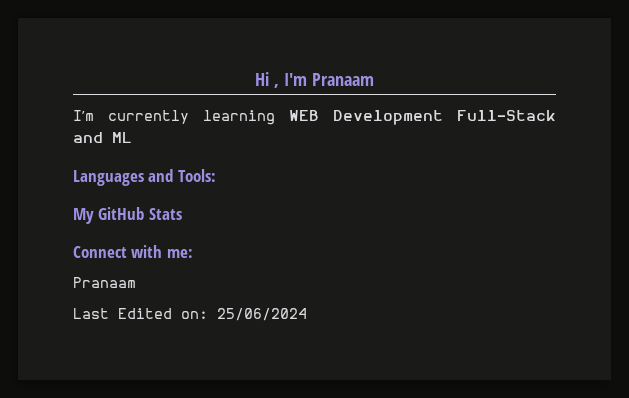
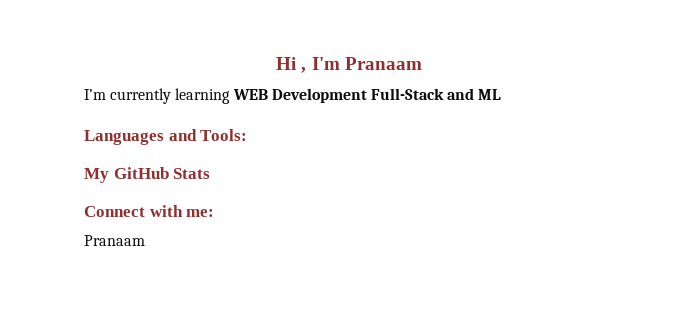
- Last Edited on: 25/06/2024

